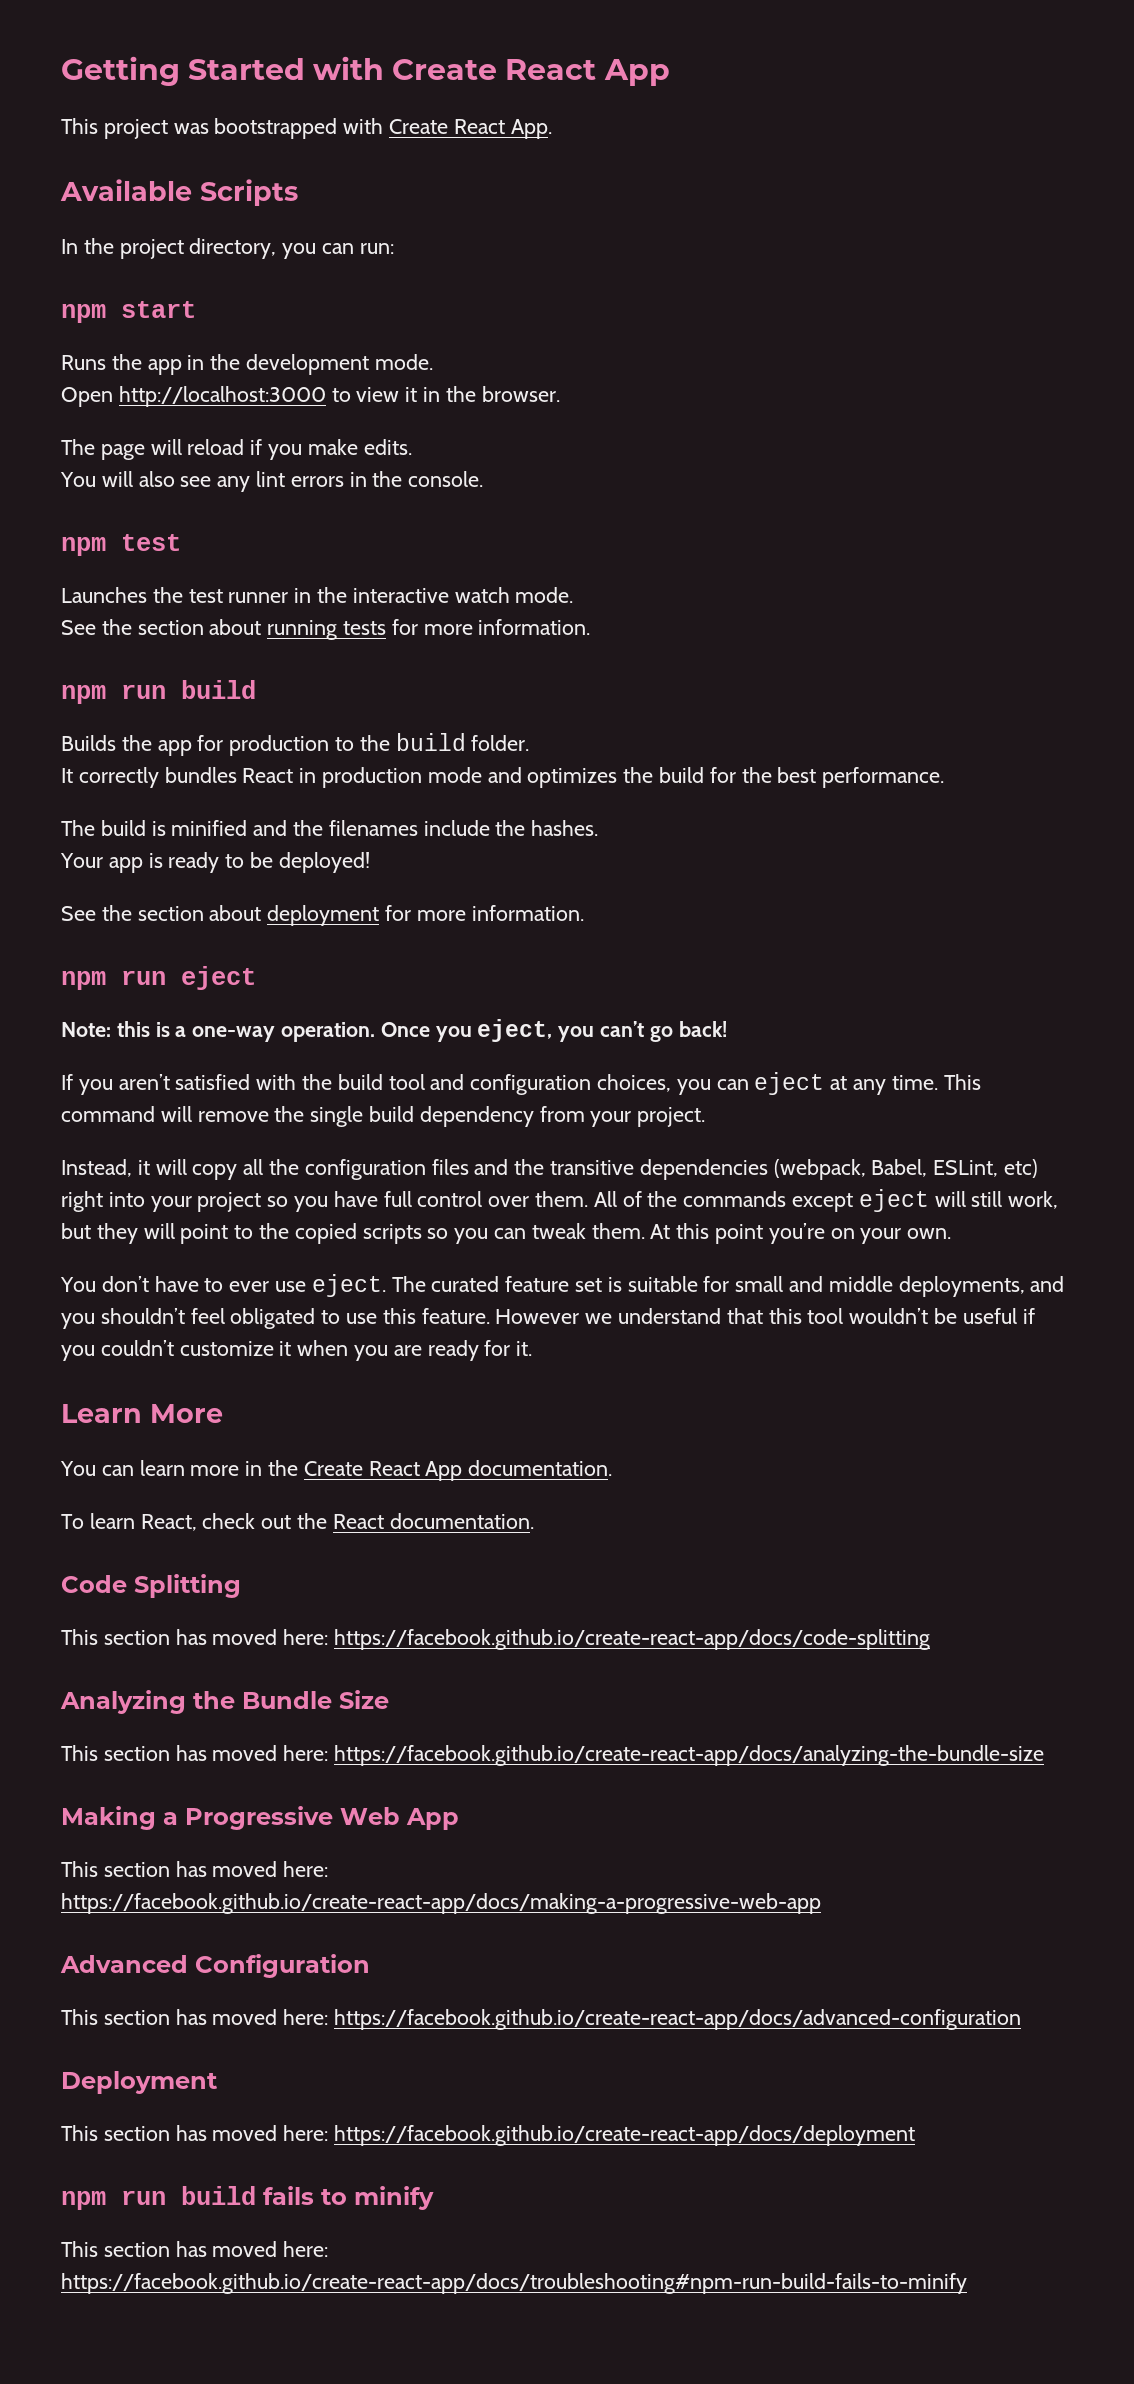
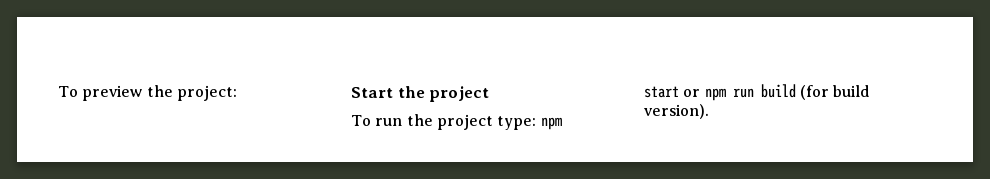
- Getting Started with Create React App
- This project was bootstrapped with Create React App.
- Available Scripts
- In the project directory, you can run:
- npm start
- Runs the app in the development mode.
- Open http://localhost:3000 to view it in the browser.
- The page will reload if you make edits.
- You will also see any lint errors in the console.
- npm test
- Launches the test runner in the interactive watch mode.
- See the section about running tests for more information.
- npm run build
- Builds the app for production to the build folder.
- It correctly bundles React in production mode and optimizes the build for the best performance.
- The build is minified and the filenames include the hashes.
- Your app is ready to be deployed!
- See the section about deployment for more information.
- npm run eject
- Note: this is a one-way operation. Once you eject, you can’t go back!
- If you aren’t satisfied with the build tool and configuration choices, you can eject at any time. This command will remove the single build dependency from your project.
- Instead, it will copy all the configuration files and the transitive dependencies (webpack, Babel, ESLint, etc) right into your project so you have full control over them. All of the commands except eject will still work, but they will point to the copied scripts so you can tweak them. At this point you’re on your own.
- You don’t have to ever use eject. The curated feature set is suitable for small and middle deployments, and you shouldn’t feel obligated to use this feature. However we understand that this tool wouldn’t be useful if you couldn’t customize it when you are ready for it.
- Learn More
- You can learn more in the Create React App documentation.
- To learn React, check out the React documentation.
- Code Splitting
- This section has moved here: https://facebook.github.io/create-react-app/docs/code-splitting
- Analyzing the Bundle Size
- This section has moved here: https://facebook.github.io/create-react-app/docs/analyzing-the-bundle-size
- Making a Progressive Web App
- This section has moved here: https://facebook.github.io/create-react-app/docs/making-a-progressive-web-app
- Advanced Configuration
- This section has moved here: https://facebook.github.io/create-react-app/docs/advanced-configuration
- Deployment
- This section has moved here: https://facebook.github.io/create-react-app/docs/deployment
- npm run build fails to minify
- This section has moved here: https://facebook.github.io/create-react-app/docs/troubleshooting#npm-run-build-fails-to-minify
+ To preview the project:
+ Start the project
+ To run the project type: npm start or npm run build (for build version).

